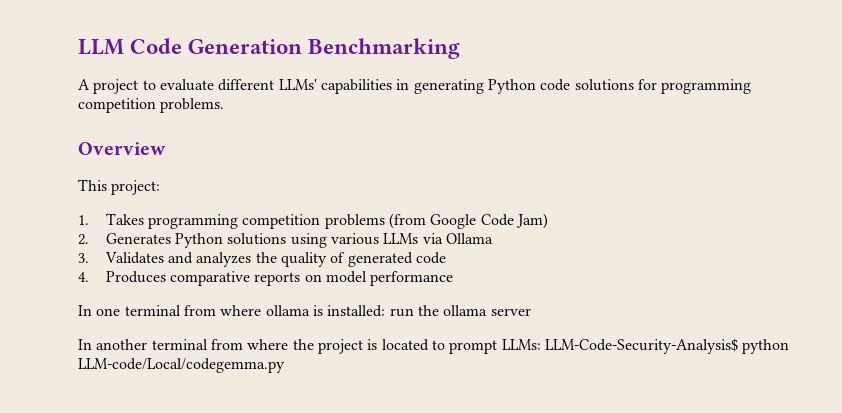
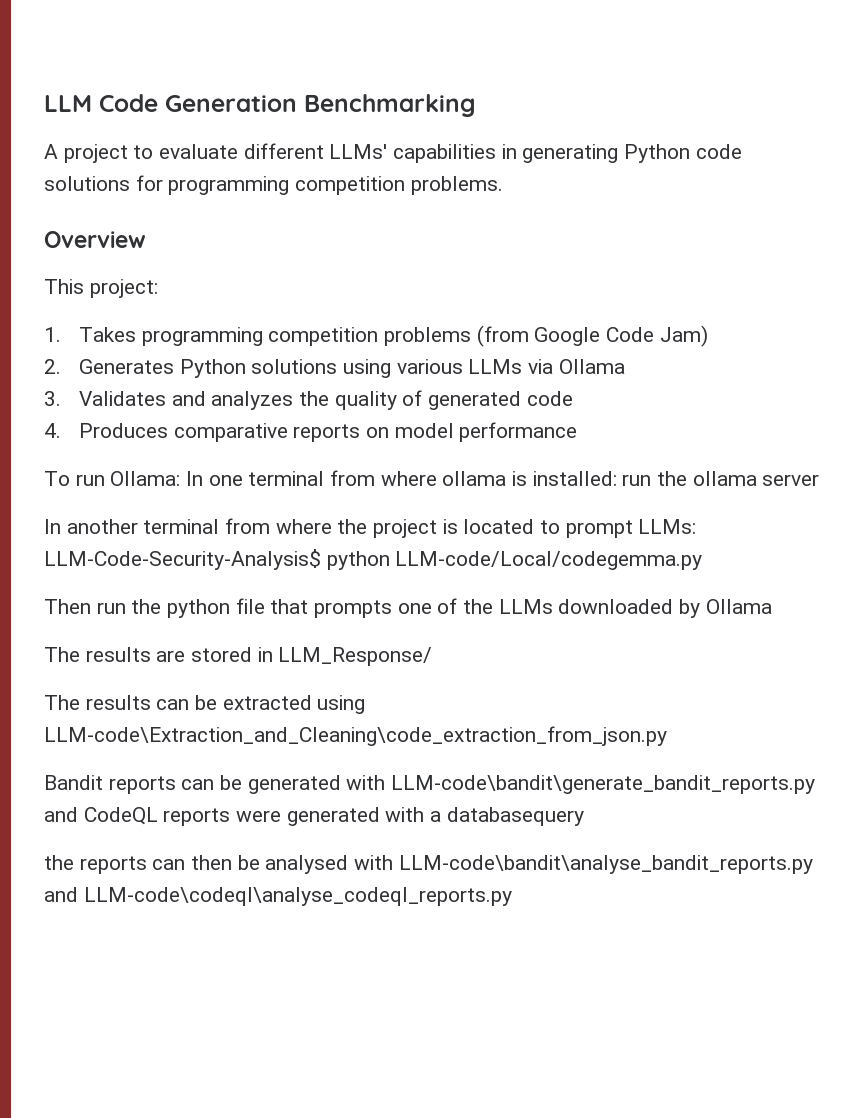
- In one terminal from where ollama is installed: run the ollama server
+ To run Ollama: In one terminal from where ollama is installed: run the ollama server
+ Then run the python file that prompts one of the LLMs downloaded by Ollama
+ The results are stored in LLM_Response/
+ The results can be extracted using LLM-code\Extraction_and_Cleaning\code_extraction_from_json.py
+ Bandit reports can be generated with LLM-code\bandit\generate_bandit_reports.py and CodeQL reports were generated with a databasequery
+ the reports can then be analysed with LLM-code\bandit\analyse_bandit_reports.py and LLM-code\codeql\analyse_codeql_reports.py

